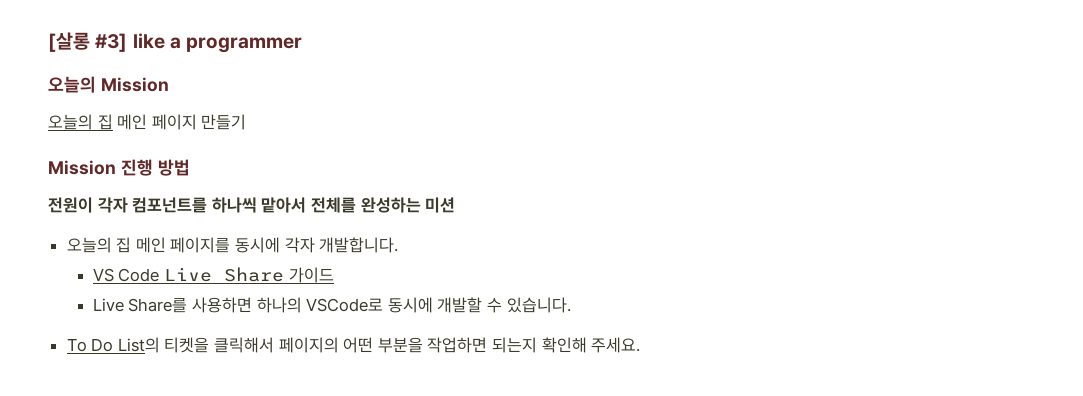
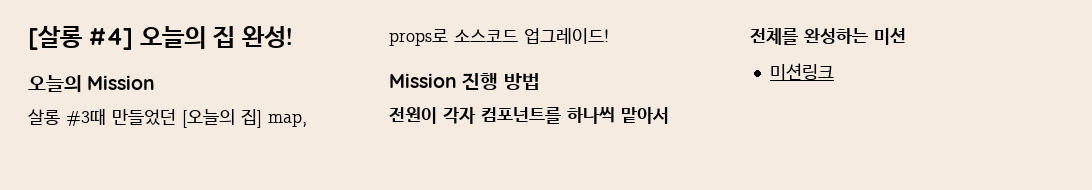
- [살롱 #3] like a programmer
+ [살롱 #4] 오늘의 집 완성!
  오늘의 Mission
- 오늘의 집 메인 페이지 만들기
+ 살롱 #3때 만들었던 [오늘의 집] map, props로 소스코드 업그레이드!
- 오늘의 집 메인 페이지를 동시에 각자 개발합니다.
- VS Code Live Share 가이드
- Live Share를 사용하면 하나의 VSCode로 동시에 개발할 수 있습니다.
- To Do List의 티켓을 클릭해서 페이지의 어떤 부분을 작업하면 되는지 확인해 주세요.
+ 미션링크

